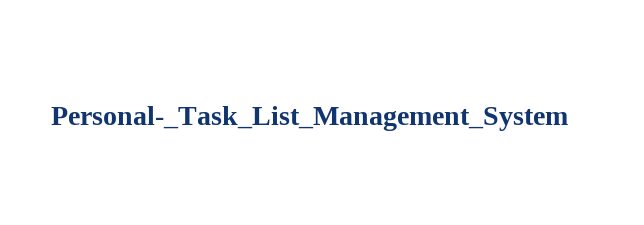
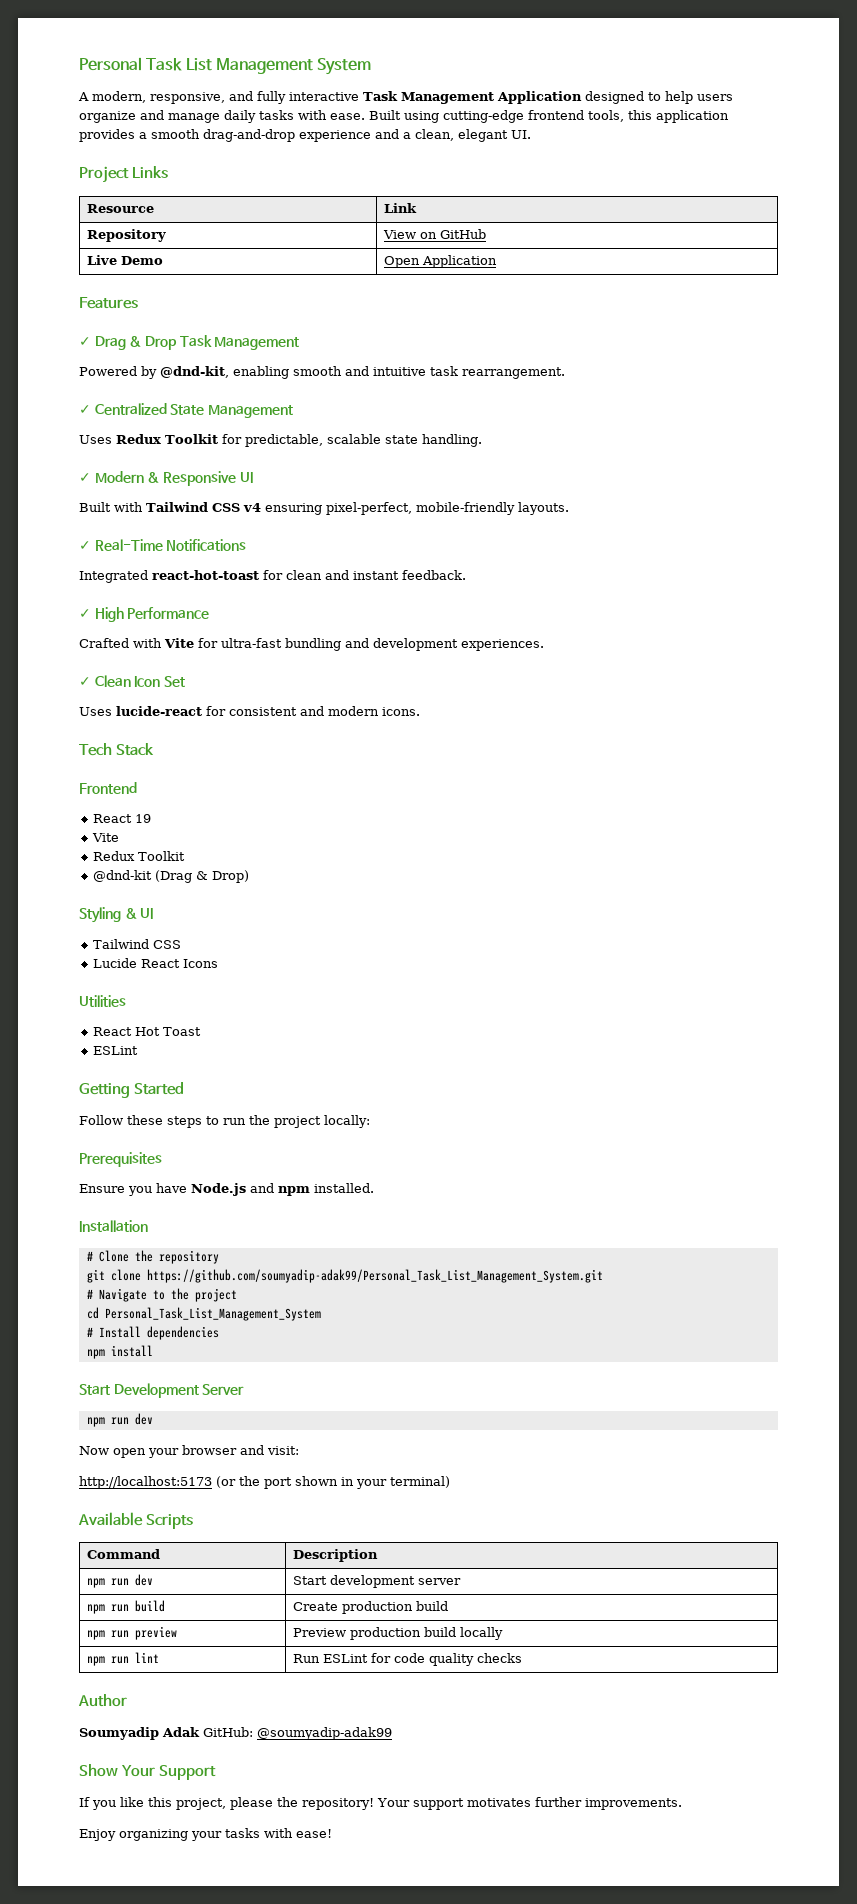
- Personal-_Task_List_Management_System
+ Personal Task List Management System
+ A modern, responsive, and fully interactive Task Management Application designed to help users organize and manage daily tasks with ease. Built using cutting-edge frontend tools, this application provides a smooth drag-and-drop experience and a clean, elegant UI.
+ Project Links
+ Resource | Link
+ Repository | View on GitHub
+ Live Demo | Open Application
+ Features
+ ✓ Drag & Drop Task Management
+ Powered by @dnd-kit, enabling smooth and intuitive task rearrangement.
+ ✓ Centralized State Management
+ Uses Redux Toolkit for predictable, scalable state handling.
+ ✓ Modern & Responsive UI
+ Built with Tailwind CSS v4 ensuring pixel-perfect, mobile-friendly layouts.
+ ✓ Real-Time Notifications
+ Integrated react-hot-toast for clean and instant feedback.
+ ✓ High Performance
+ Crafted with Vite for ultra-fast bundling and development experiences.
+ ✓ Clean Icon Set
+ Uses lucide-react for consistent and modern icons.
+ Tech Stack
+ Frontend
+ React 19
+ Vite
+ Redux Toolkit
+ @dnd-kit (Drag & Drop)
+ Styling & UI
+ Tailwind CSS
+ Lucide React Icons
+ Utilities
+ React Hot Toast
+ ESLint
+ Getting Started
+ Follow these steps to run the project locally:
+ Prerequisites
+ Ensure you have Node.js and npm installed.
+ Installation
+ # Clone the repository
+ git clone https://github.com/soumyadip-adak99/Personal_Task_List_Management_System.git
+ # Navigate to the project
+ cd Personal_Task_List_Management_System
+ # Install dependencies
+ npm install
+ Start Development Server
+ npm run dev
+ Now open your browser and visit:
+ http://localhost:5173 (or the port shown in your terminal)
+ Available Scripts
+ Command | Description
+ npm run dev | Start development server
+ npm run build | Create production build
+ npm run preview | Preview production build locally
+ npm run lint | Run ESLint for code quality checks
+ Author
+ Soumyadip Adak GitHub: @soumyadip-adak99
+ Show Your Support
+ If you like this project, please the repository! Your support motivates further improvements.
+ Enjoy organizing your tasks with ease!

